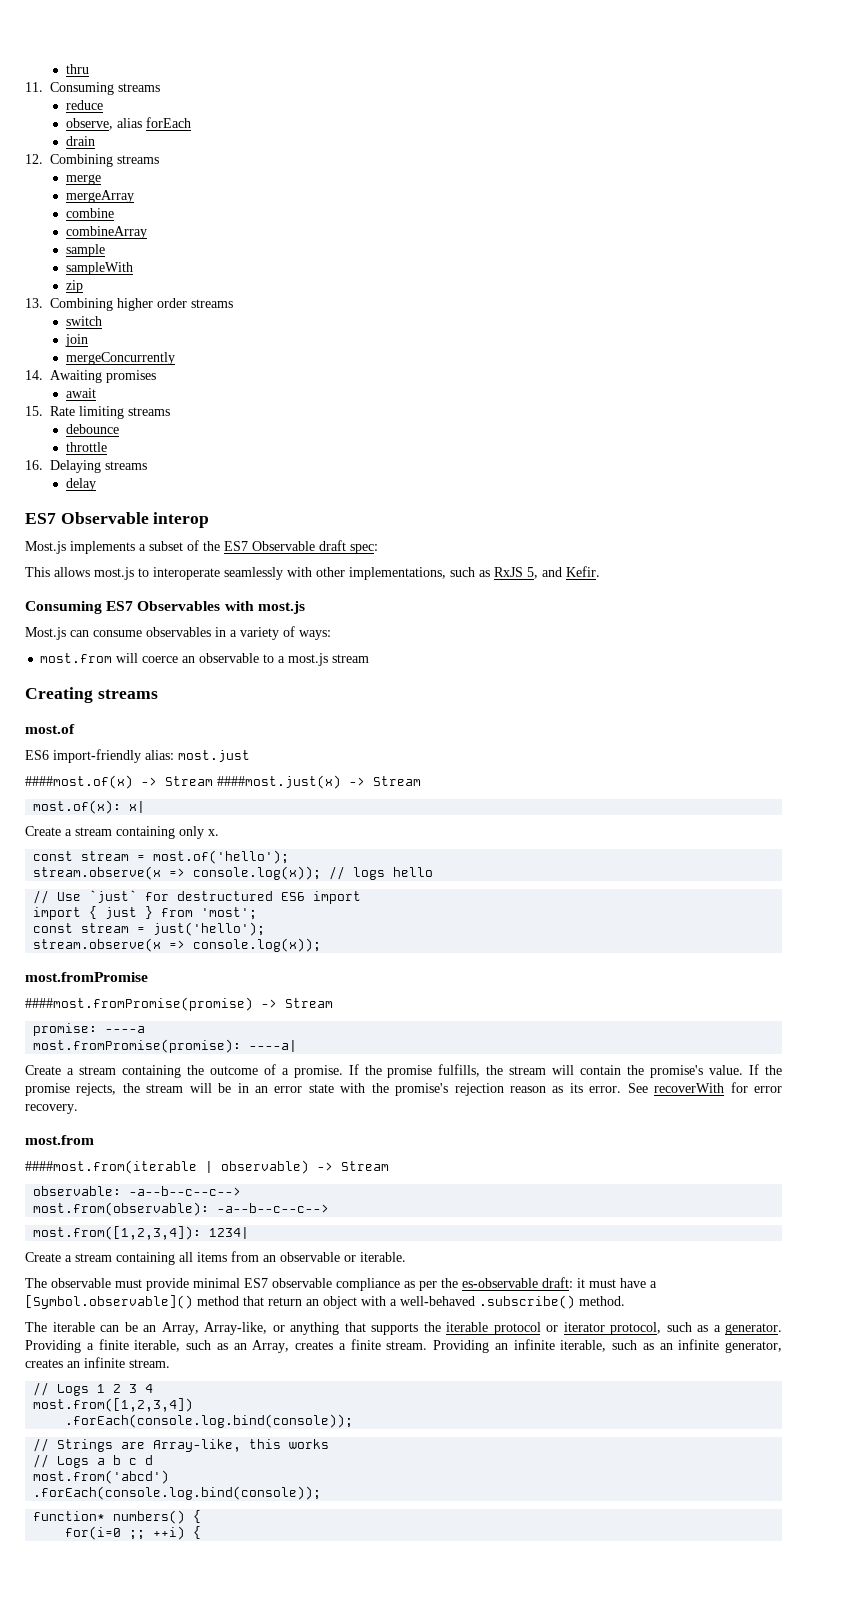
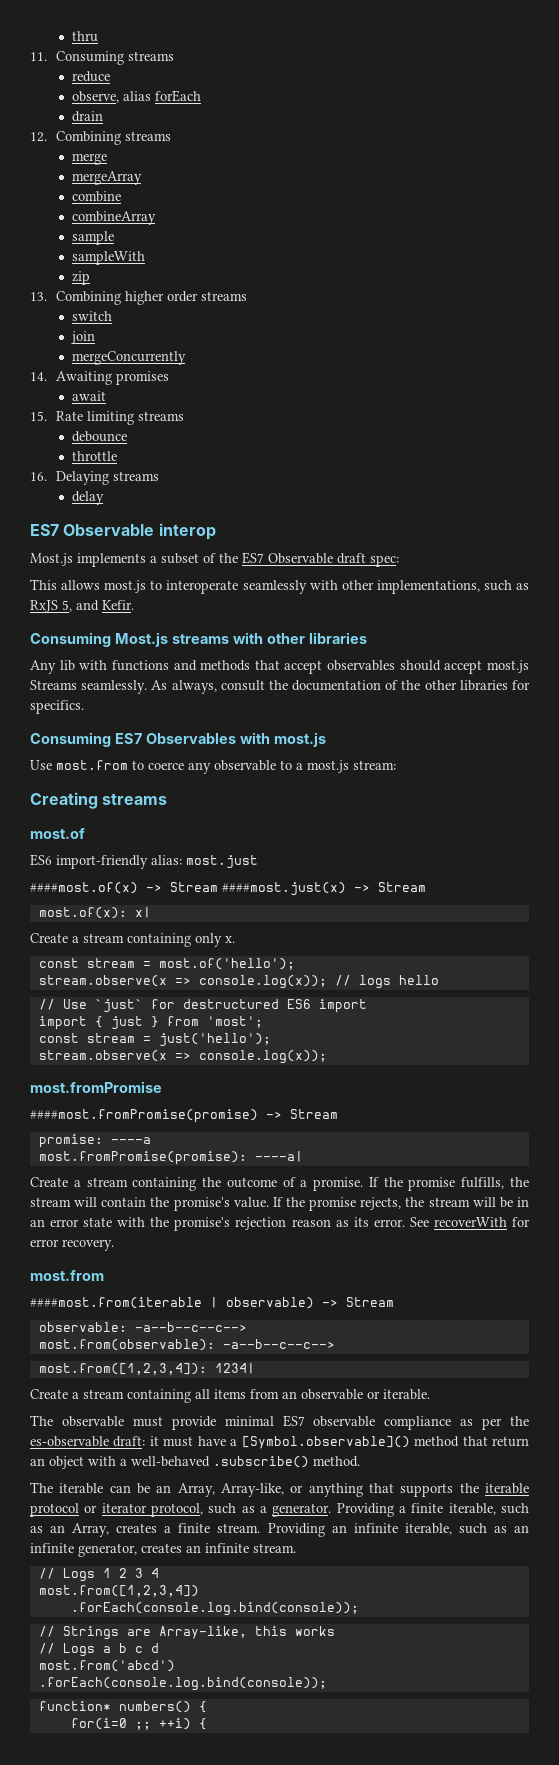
+ Consuming Most.js streams with other libraries
+ Any lib with functions and methods that accept observables should accept most.js Streams seamlessly. As always, consult the documentation of the other libraries for specifics.
- Most.js can consume observables in a variety of ways:
- most.from will coerce an observable to a most.js stream
+ Use most.from to coerce any observable to a most.js stream:

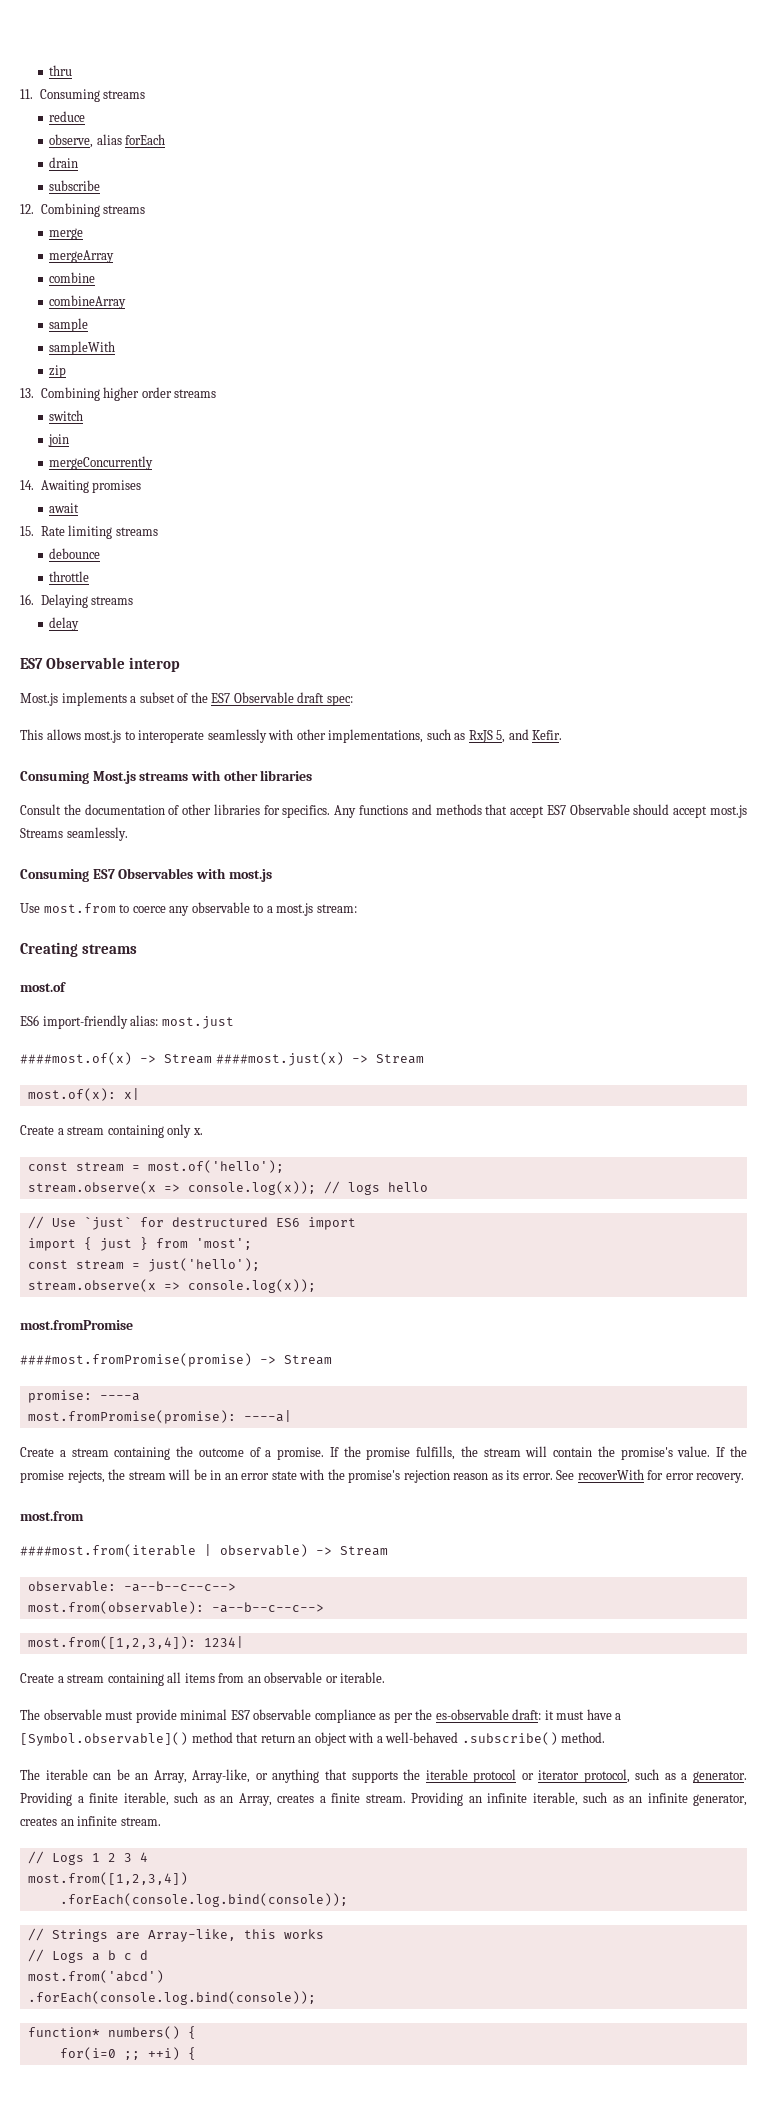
+ subscribe
- Any lib with functions and methods that accept observables should accept most.js Streams seamlessly. As always, consult the documentation of the other libraries for specifics.
+ Consult the documentation of other libraries for specifics. Any functions and methods that accept ES7 Observable should accept most.js Streams seamlessly.

